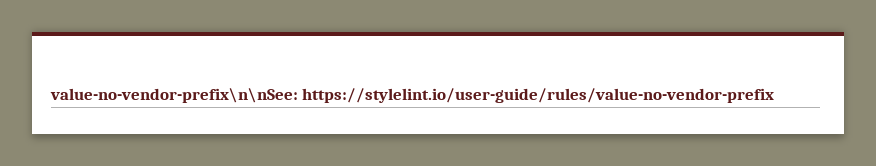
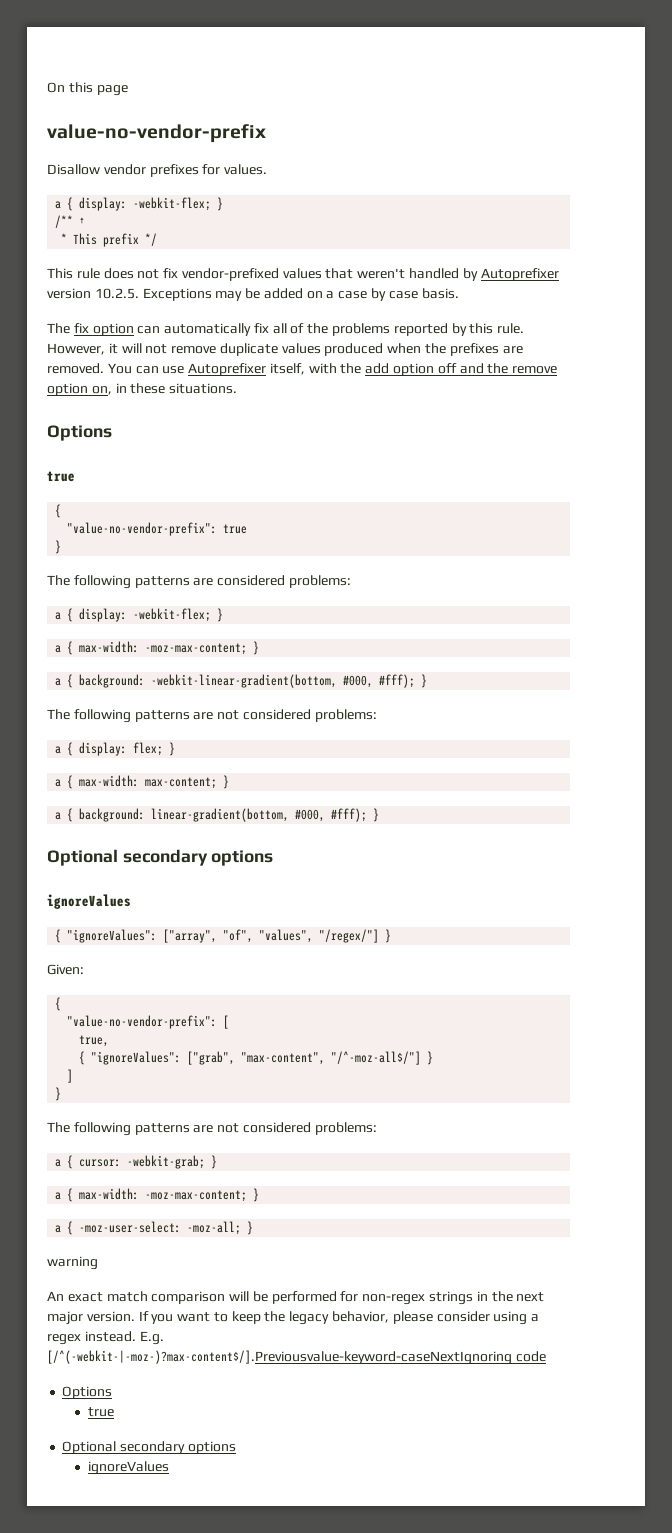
- value-no-vendor-prefix\n\nSee: https://stylelint.io/user-guide/rules/value-no-vendor-prefix
+ On this page
+ value-no-vendor-prefix
+ Disallow vendor prefixes for values.
+ a { display: -webkit-flex; }
+ /** ↑
+ * This prefix */
+ This rule does not fix vendor-prefixed values that weren't handled by Autoprefixer version 10.2.5. Exceptions may be added on a case by case basis.
+ The fix option can automatically fix all of the problems reported by this rule. However, it will not remove duplicate values produced when the prefixes are removed. You can use Autoprefixer itself, with the add option off and the remove option on, in these situations.
+ Options
+ true
+ {
+ "value-no-vendor-prefix": true
+ }
+ The following patterns are considered problems:
+ a { display: -webkit-flex; }
+ a { max-width: -moz-max-content; }
+ a { background: -webkit-linear-gradient(bottom, #000, #fff); }
+ The following patterns are not considered problems:
+ a { display: flex; }
+ a { max-width: max-content; }
+ a { background: linear-gradient(bottom, #000, #fff); }
+ Optional secondary options
+ ignoreValues
+ { "ignoreValues": ["array", "of", "values", "/regex/"] }
+ Given:
+ {
+ "value-no-vendor-prefix": [
+ true,
+ { "ignoreValues": ["grab", "max-content", "/^-moz-all$/"] }
+ ]
+ }
+ The following patterns are not considered problems:
+ a { cursor: -webkit-grab; }
+ a { max-width: -moz-max-content; }
+ a { -moz-user-select: -moz-all; }
+ warning
+ An exact match comparison will be performed for non-regex strings in the next major version. If you want to keep the legacy behavior, please consider using a regex instead. E.g. [/^(-webkit-|-moz-)?max-content$/].Previousvalue-keyword-caseNextIgnoring code
+ Options
+ true
+ Optional secondary options
+ ignoreValues

